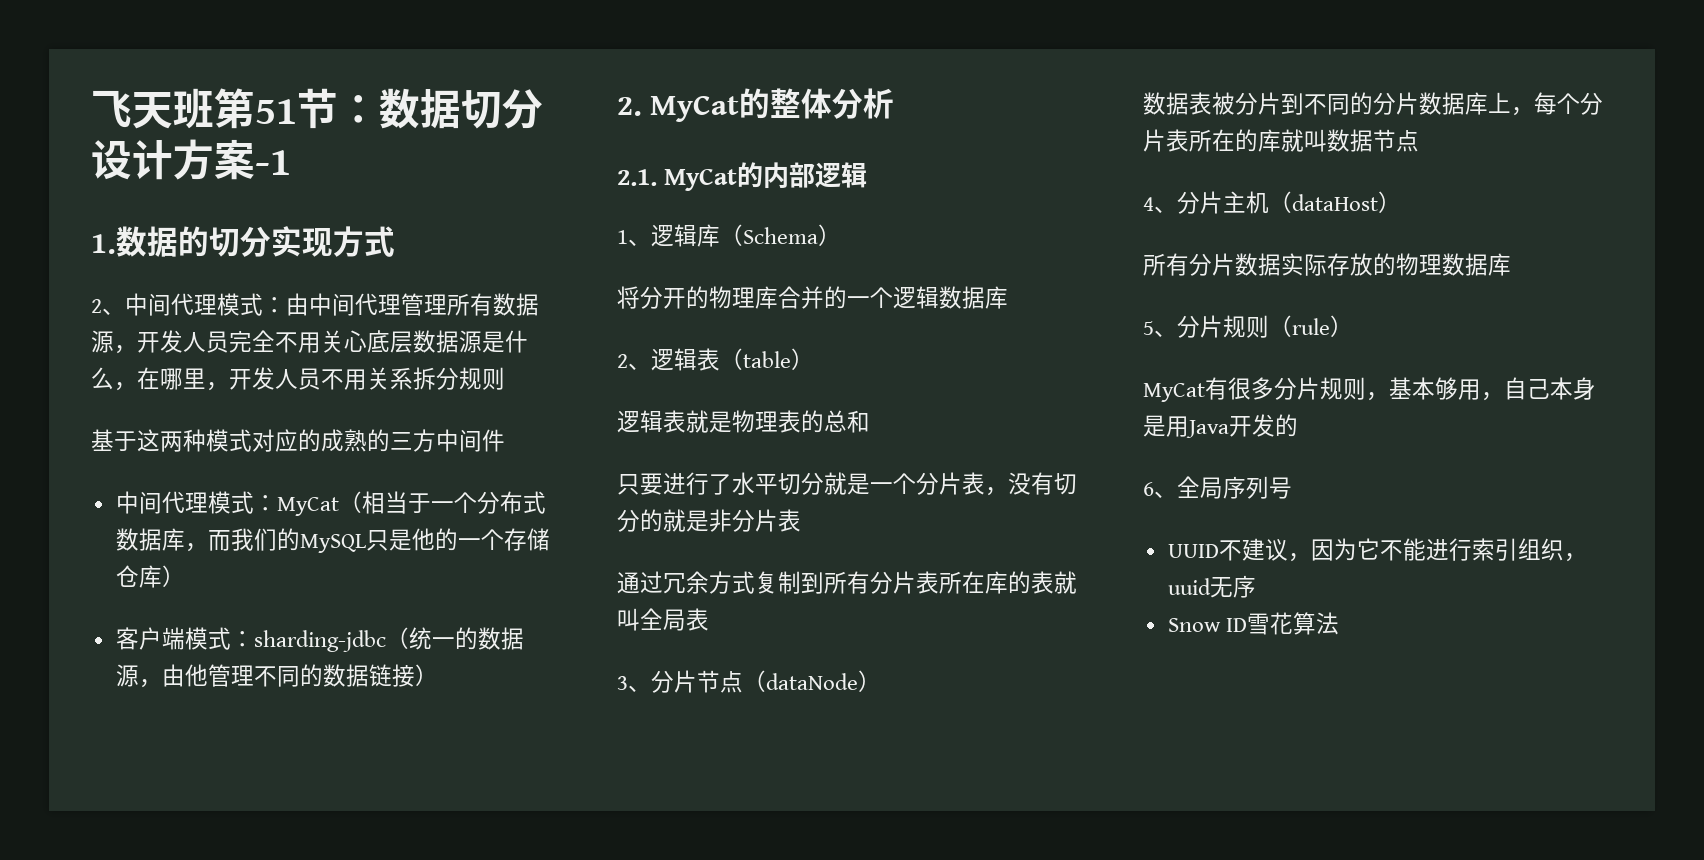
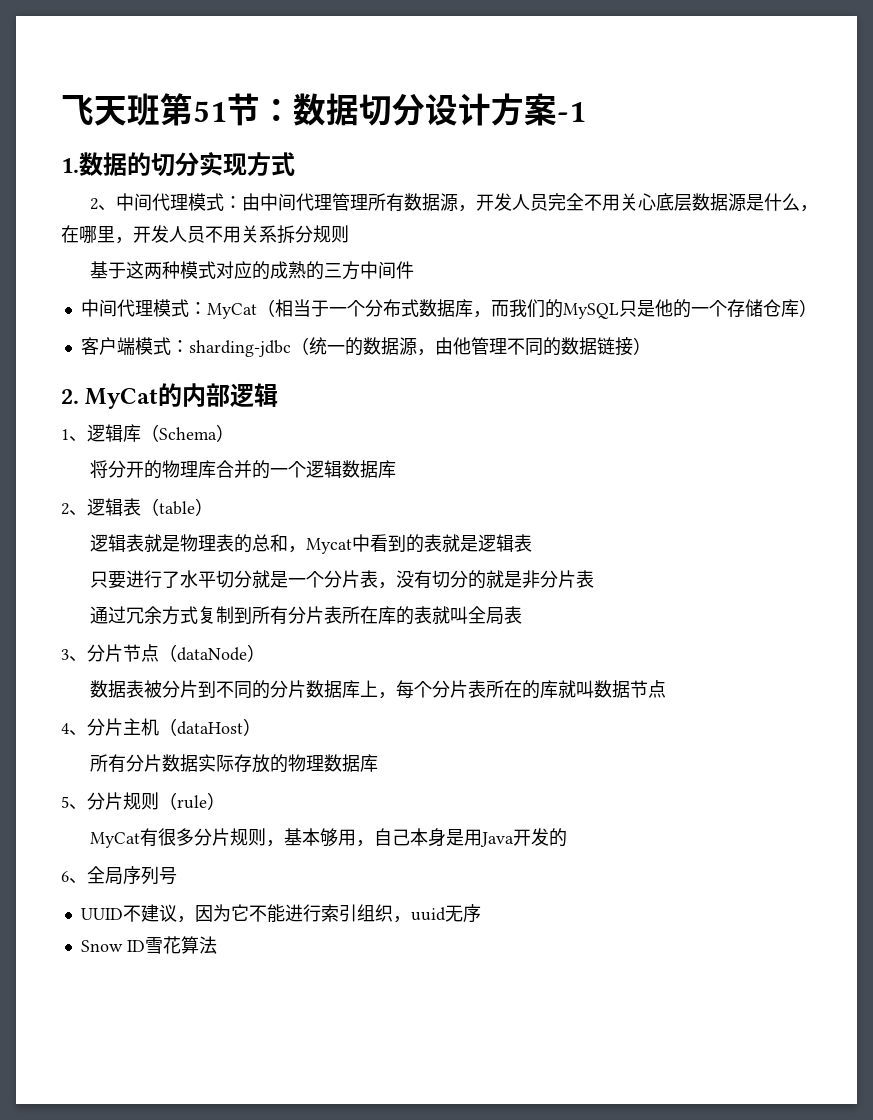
- 2. MyCat的整体分析
- 2.1. MyCat的内部逻辑
+ 2. MyCat的内部逻辑
- 逻辑表就是物理表的总和
+ 逻辑表就是物理表的总和，Mycat中看到的表就是逻辑表

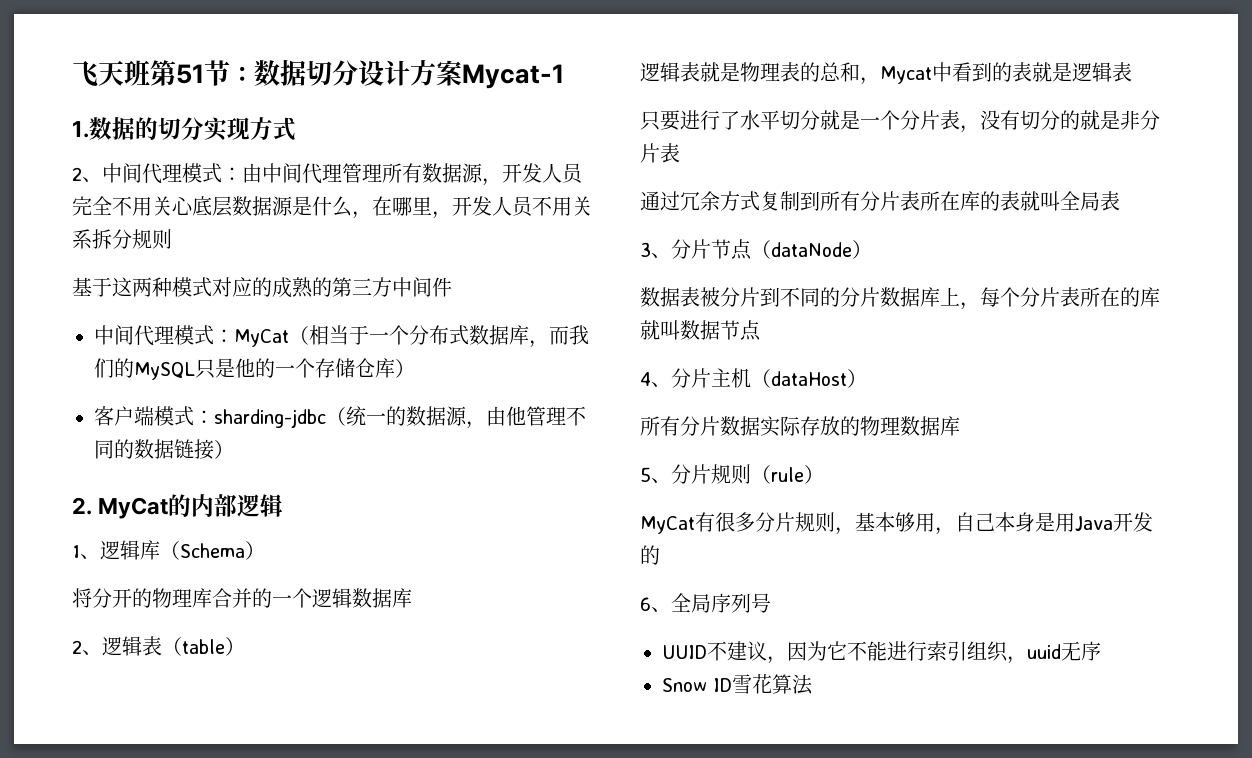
- 飞天班第51节：数据切分设计方案-1
+ 飞天班第51节：数据切分设计方案Mycat-1
- 基于这两种模式对应的成熟的三方中间件
+ 基于这两种模式对应的成熟的第三方中间件

